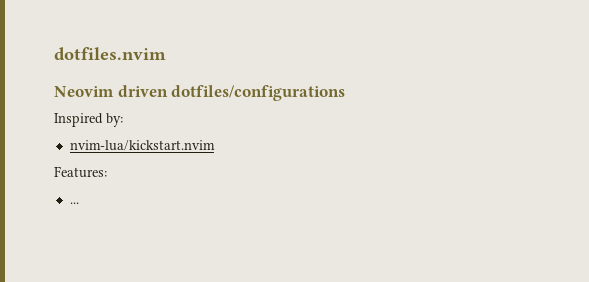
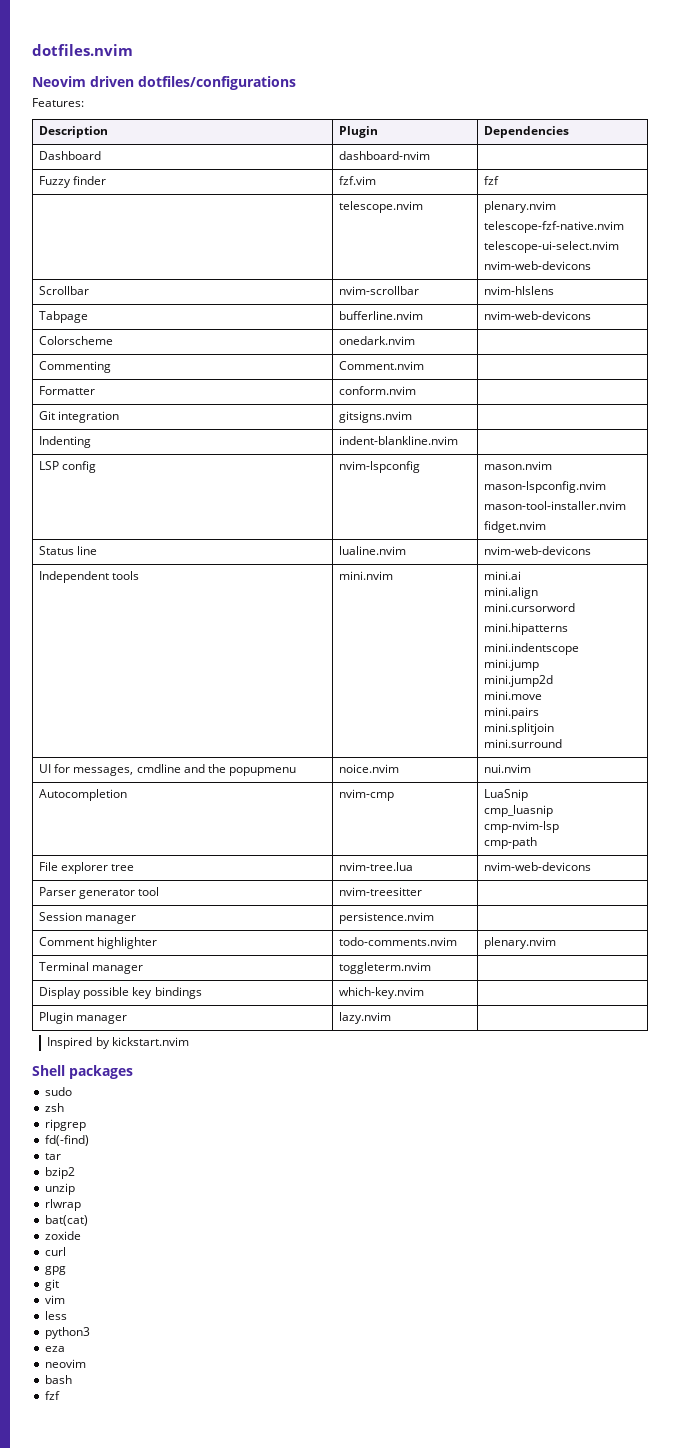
- Inspired by:
- nvim-lua/kickstart.nvim
  Features:
- ...
+ Description | Plugin | Dependencies
+ Dashboard | dashboard-nvim |
+ Fuzzy finder | fzf.vim | fzf
+ | telescope.nvim | plenary.nvim
+ telescope-fzf-native.nvim
+ telescope-ui-select.nvim
+ nvim-web-devicons
+ Scrollbar | nvim-scrollbar | nvim-hlslens
+ Tabpage | bufferline.nvim | nvim-web-devicons
+ Colorscheme | onedark.nvim |
+ Commenting | Comment.nvim |
+ Formatter | conform.nvim |
+ Git integration | gitsigns.nvim |
+ Indenting | indent-blankline.nvim |
+ LSP config | nvim-lspconfig | mason.nvim
+ mason-lspconfig.nvim
+ mason-tool-installer.nvim
+ fidget.nvim
+ Status line | lualine.nvim | nvim-web-devicons
+ Independent tools | mini.nvim | mini.ai
+ mini.align
+ mini.cursorword
+ mini.hipatterns
+ mini.indentscope
+ mini.jump
+ mini.jump2d
+ mini.move
+ mini.pairs
+ mini.splitjoin
+ mini.surround
+ UI for messages, cmdline and the popupmenu | noice.nvim | nui.nvim
+ Autocompletion | nvim-cmp | LuaSnip
+ cmp_luasnip
+ cmp-nvim-lsp
+ cmp-path
+ File explorer tree | nvim-tree.lua | nvim-web-devicons
+ Parser generator tool | nvim-treesitter |
+ Session manager | persistence.nvim |
+ Comment highlighter | todo-comments.nvim | plenary.nvim
+ Terminal manager | toggleterm.nvim |
+ Display possible key bindings | which-key.nvim |
+ Plugin manager | lazy.nvim |
+ Inspired by kickstart.nvim
+ Shell packages
+ sudo
+ zsh
+ ripgrep
+ fd(-find)
+ tar
+ bzip2
+ unzip
+ rlwrap
+ bat(cat)
+ zoxide
+ curl
+ gpg
+ git
+ vim
+ less
+ python3
+ eza
+ neovim
+ bash
+ fzf

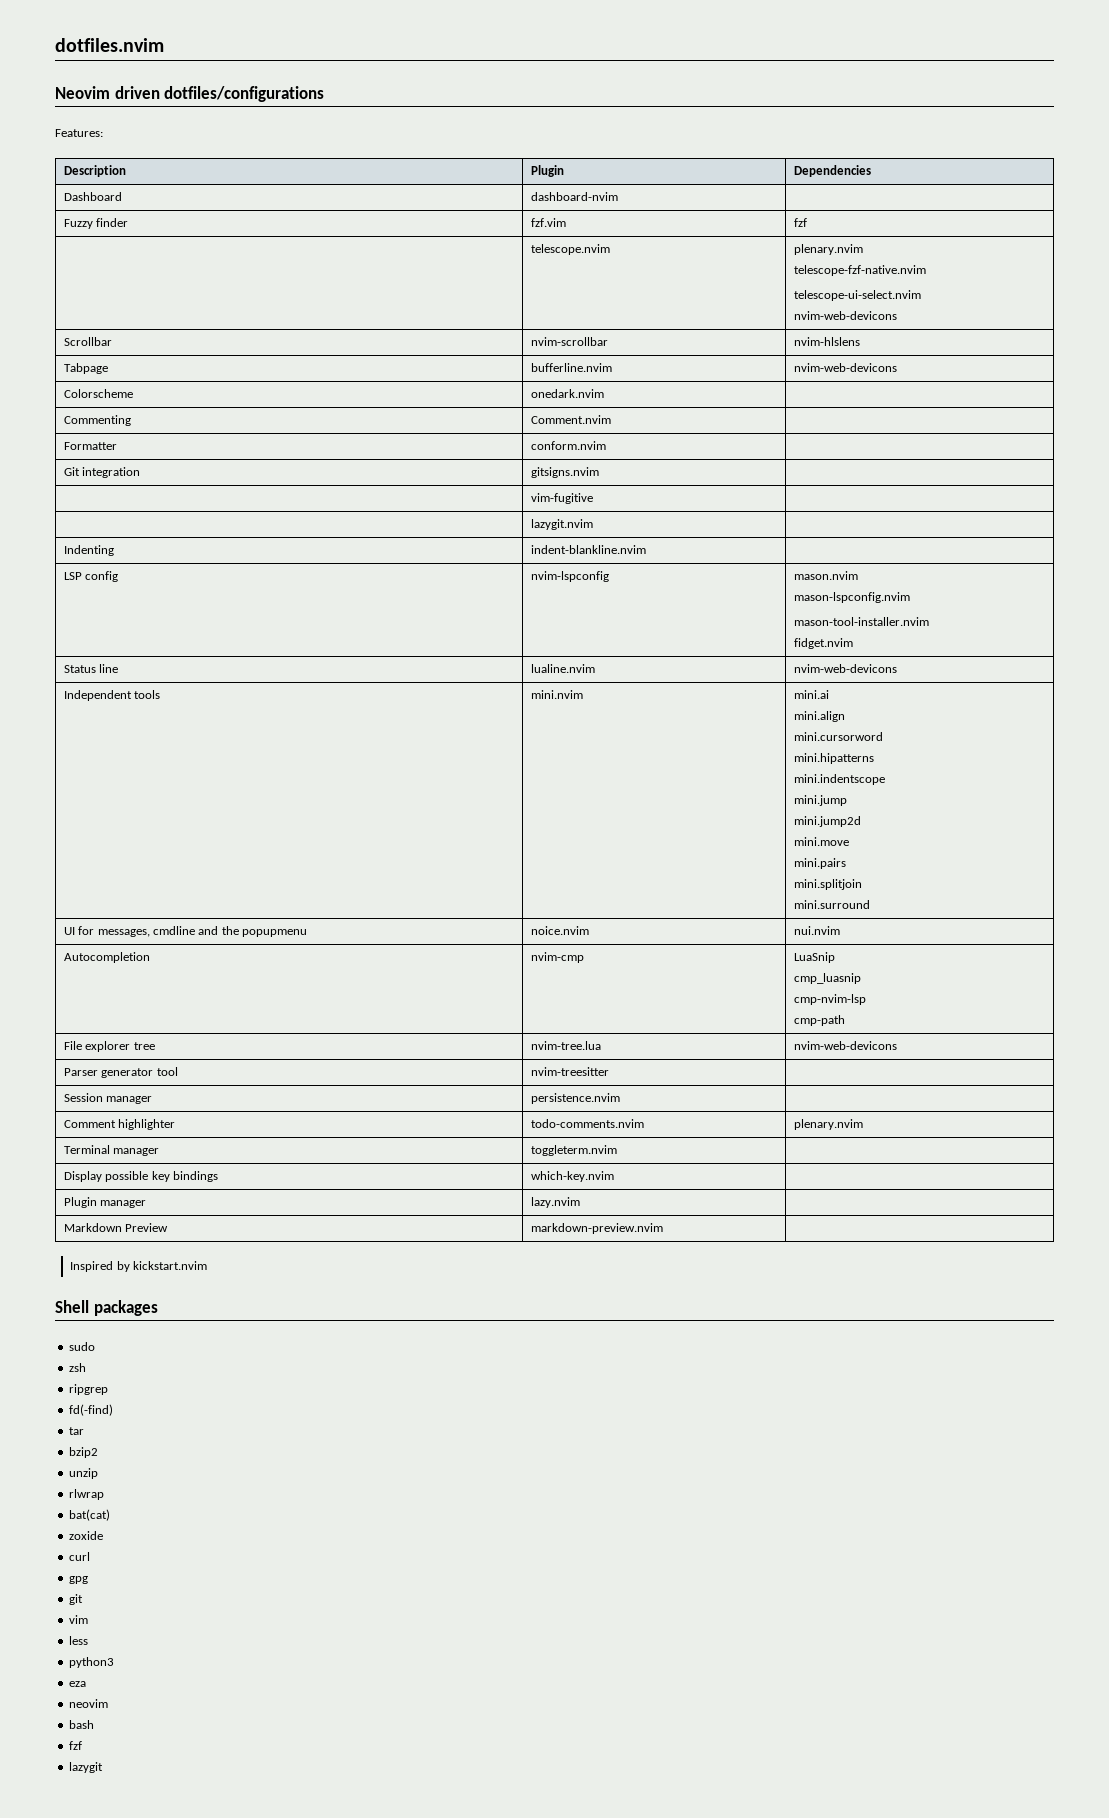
+ | vim-fugitive |
+ | lazygit.nvim |
+ Markdown Preview | markdown-preview.nvim |
+ lazygit

